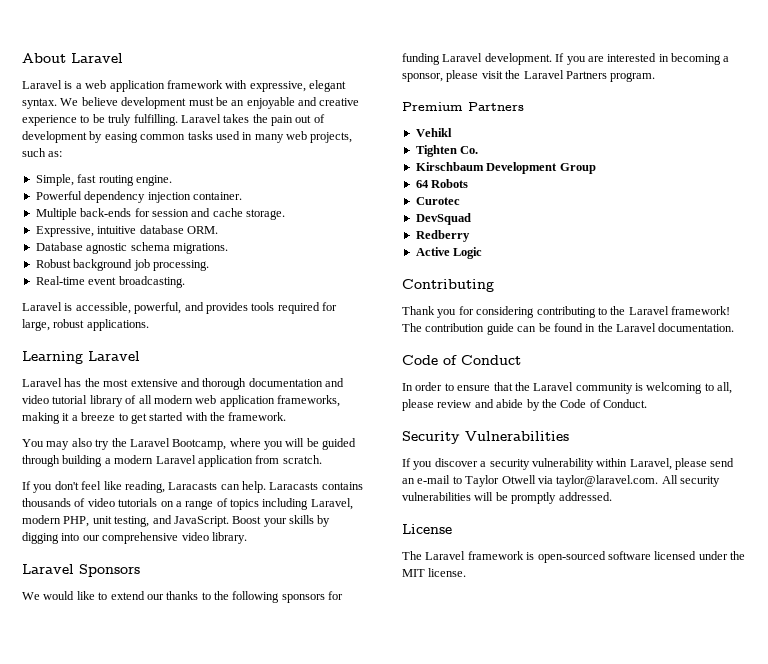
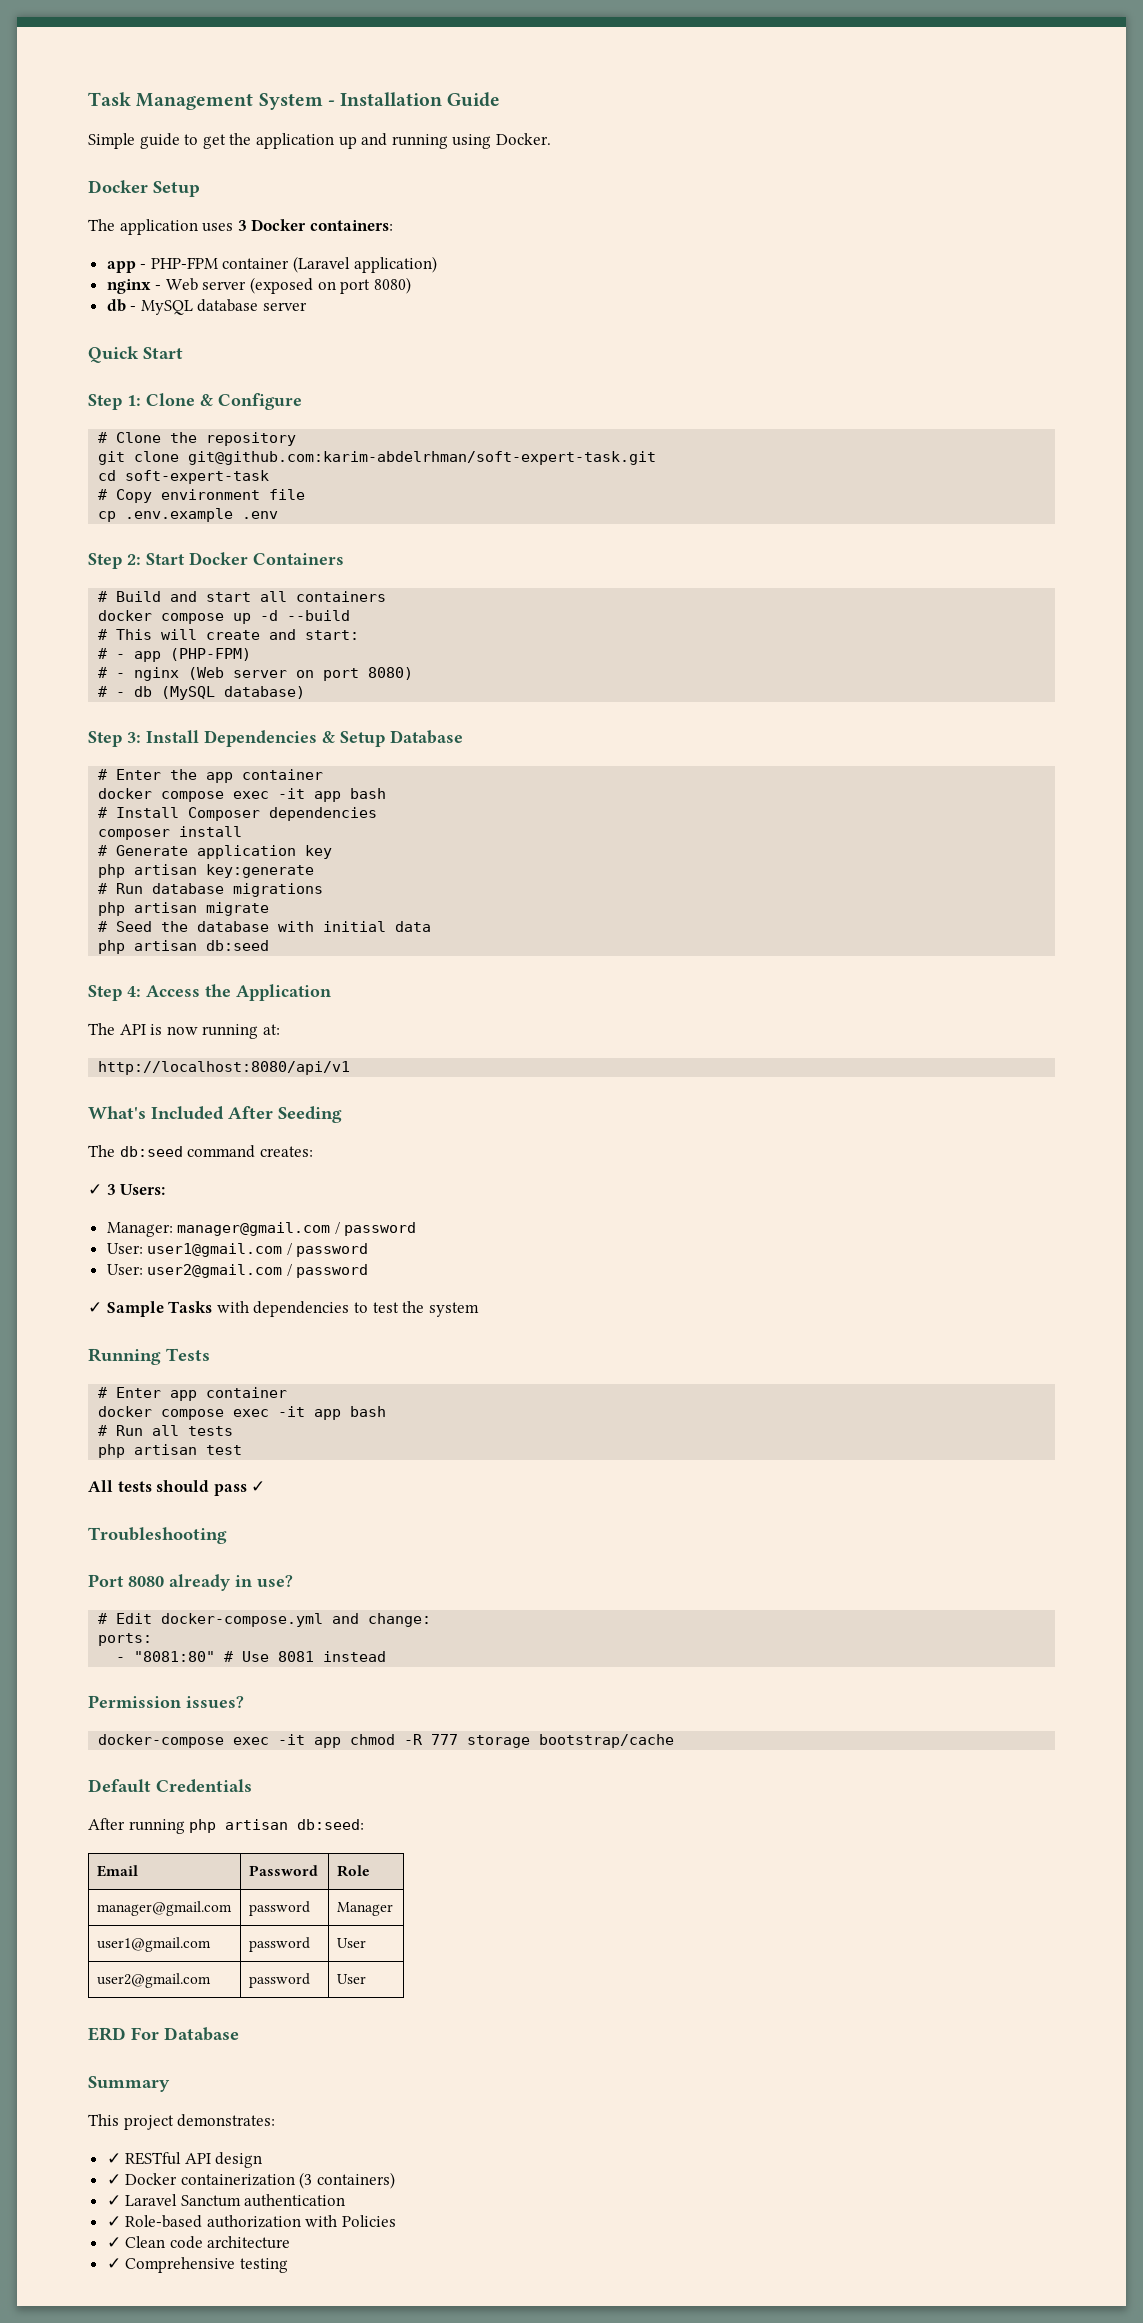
- About Laravel
- Laravel is a web application framework with expressive, elegant syntax. We believe development must be an enjoyable and creative experience to be truly fulfilling. Laravel takes the pain out of development by easing common tasks used in many web projects, such as:
- Simple, fast routing engine.
- Powerful dependency injection container.
- Multiple back-ends for session and cache storage.
- Expressive, intuitive database ORM.
- Database agnostic schema migrations.
- Robust background job processing.
- Real-time event broadcasting.
- Laravel is accessible, powerful, and provides tools required for large, robust applications.
- Learning Laravel
- Laravel has the most extensive and thorough documentation and video tutorial library of all modern web application frameworks, making it a breeze to get started with the framework.
- You may also try the Laravel Bootcamp, where you will be guided through building a modern Laravel application from scratch.
- If you don't feel like reading, Laracasts can help. Laracasts contains thousands of video tutorials on a range of topics including Laravel, modern PHP, unit testing, and JavaScript. Boost your skills by digging into our comprehensive video library.
- Laravel Sponsors
- We would like to extend our thanks to the following sponsors for funding Laravel development. If you are interested in becoming a sponsor, please visit the Laravel Partners program.
- Premium Partners
- Vehikl
- Tighten Co.
- Kirschbaum Development Group
- 64 Robots
- Curotec
- DevSquad
- Redberry
- Active Logic
- Contributing
- Thank you for considering contributing to the Laravel framework! The contribution guide can be found in the Laravel documentation.
- Code of Conduct
- In order to ensure that the Laravel community is welcoming to all, please review and abide by the Code of Conduct.
- Security Vulnerabilities
- If you discover a security vulnerability within Laravel, please send an e-mail to Taylor Otwell via taylor@laravel.com. All security vulnerabilities will be promptly addressed.
- License
- The Laravel framework is open-sourced software licensed under the MIT license.
+ Task Management System - Installation Guide
+ Simple guide to get the application up and running using Docker.
+ Docker Setup
+ The application uses 3 Docker containers:
+ app - PHP-FPM container (Laravel application)
+ nginx - Web server (exposed on port 8080)
+ db - MySQL database server
+ Quick Start
+ Step 1: Clone & Configure
+ # Clone the repository
+ git clone git@github.com:karim-abdelrhman/soft-expert-task.git
+ cd soft-expert-task
+ # Copy environment file
+ cp .env.example .env
+ Step 2: Start Docker Containers
+ # Build and start all containers
+ docker compose up -d --build
+ # This will create and start:
+ # - app (PHP-FPM)
+ # - nginx (Web server on port 8080)
+ # - db (MySQL database)
+ Step 3: Install Dependencies & Setup Database
+ # Enter the app container
+ docker compose exec -it app bash
+ # Install Composer dependencies
+ composer install
+ # Generate application key
+ php artisan key:generate
+ # Run database migrations
+ php artisan migrate
+ # Seed the database with initial data
+ php artisan db:seed
+ Step 4: Access the Application
+ The API is now running at:
+ http://localhost:8080/api/v1
+ What's Included After Seeding
+ The db:seed command creates:
+ ✓ 3 Users:
+ Manager: manager@gmail.com / password
+ User: user1@gmail.com / password
+ User: user2@gmail.com / password
+ ✓ Sample Tasks with dependencies to test the system
+ Running Tests
+ # Enter app container
+ docker compose exec -it app bash
+ # Run all tests
+ php artisan test
+ All tests should pass ✓
+ Troubleshooting
+ Port 8080 already in use?
+ # Edit docker-compose.yml and change:
+ ports:
+ - "8081:80" # Use 8081 instead
+ Permission issues?
+ docker-compose exec -it app chmod -R 777 storage bootstrap/cache
+ Default Credentials
+ After running php artisan db:seed:
+ Email | Password | Role
+ manager@gmail.com | password | Manager
+ user1@gmail.com | password | User
+ user2@gmail.com | password | User
+ ERD For Database
+ Summary
+ This project demonstrates:
+ ✓ RESTful API design
+ ✓ Docker containerization (3 containers)
+ ✓ Laravel Sanctum authentication
+ ✓ Role-based authorization with Policies
+ ✓ Clean code architecture
+ ✓ Comprehensive testing

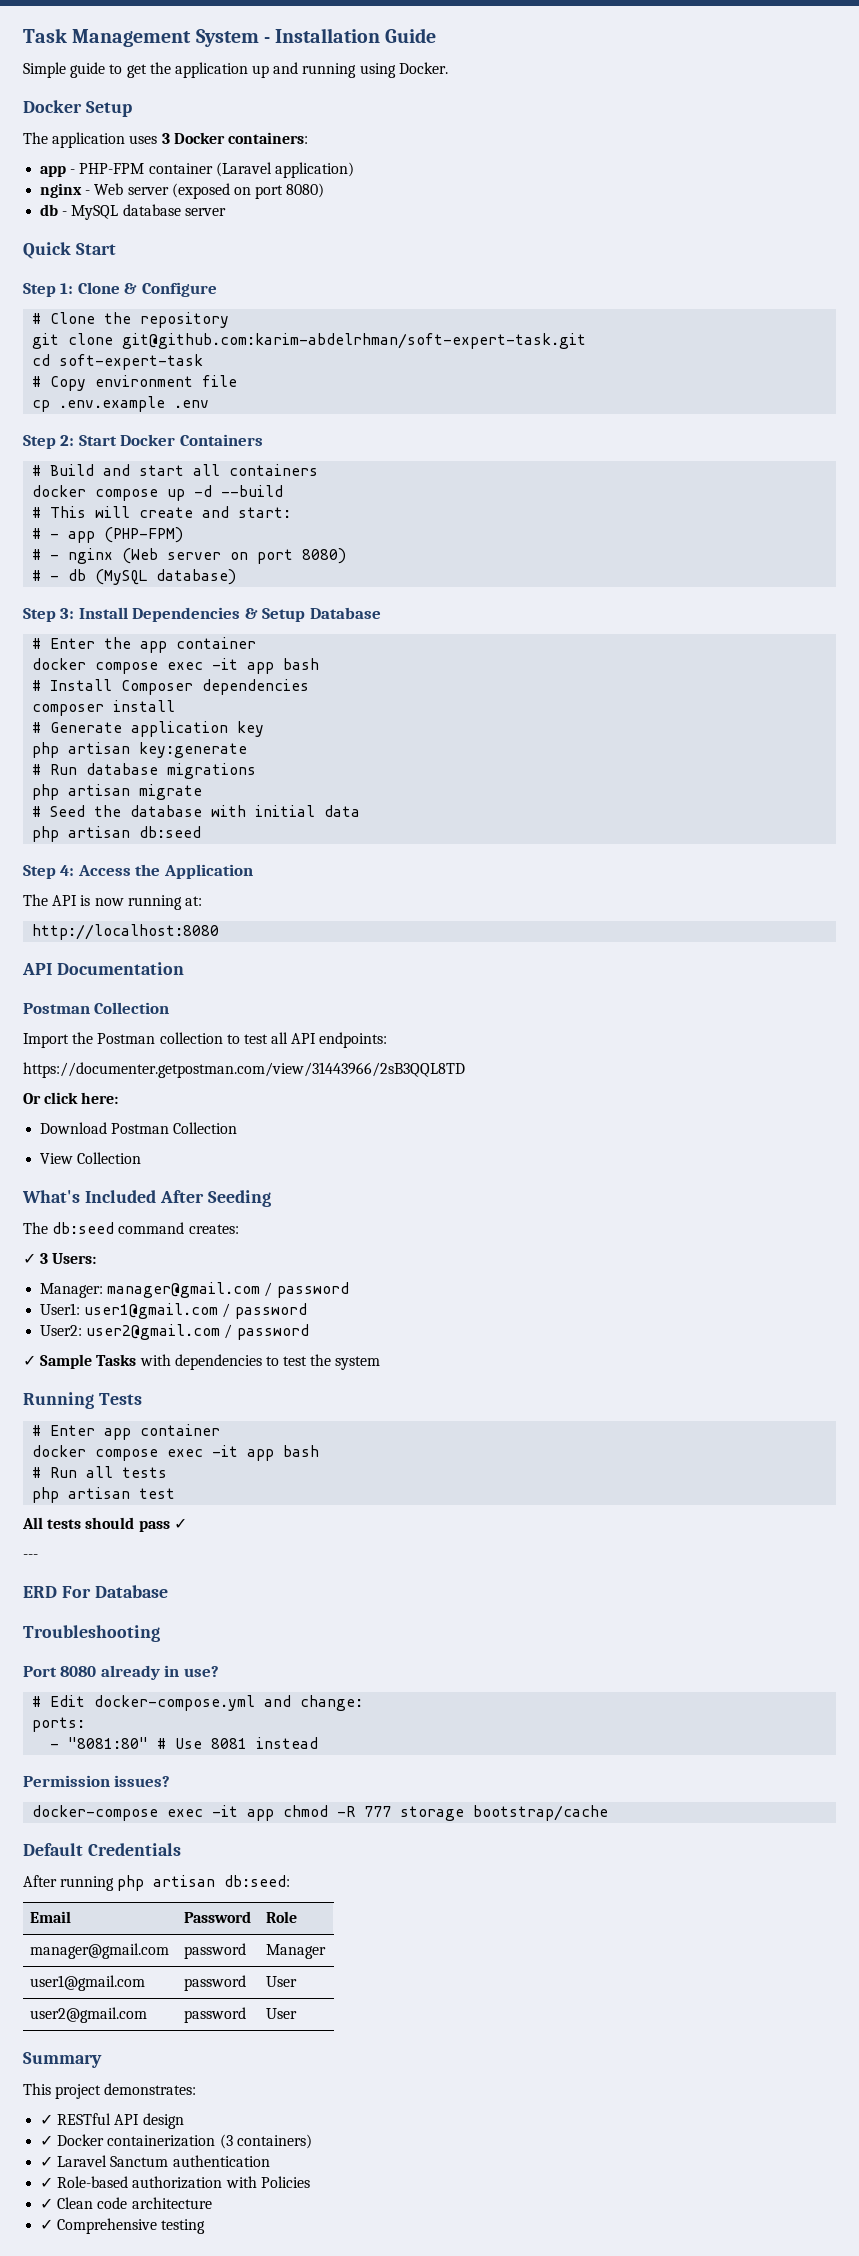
- http://localhost:8080/api/v1
+ http://localhost:8080
+ API Documentation
+ Postman Collection
+ Import the Postman collection to test all API endpoints:
+ https://documenter.getpostman.com/view/31443966/2sB3QQL8TD
+ Or click here:
+ Download Postman Collection
+ View Collection
- User: user1@gmail.com / password
+ User1: user1@gmail.com / password
- User: user2@gmail.com / password
+ User2: user2@gmail.com / password
+ ---
+ ERD For Database
- ERD For Database

